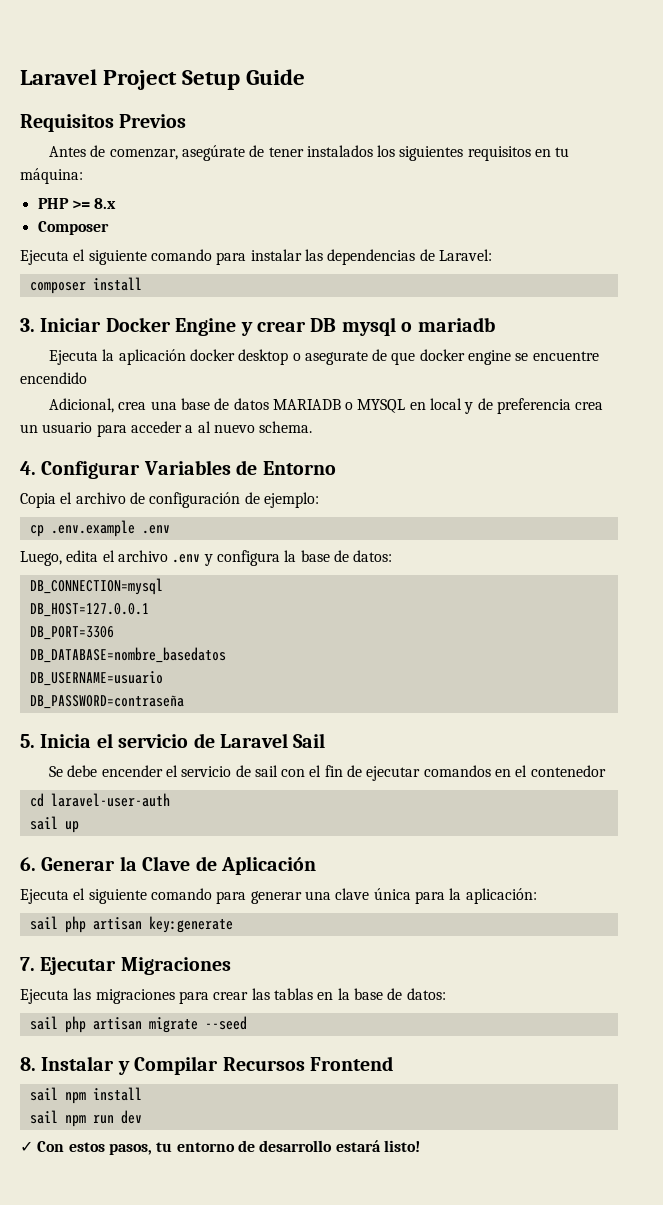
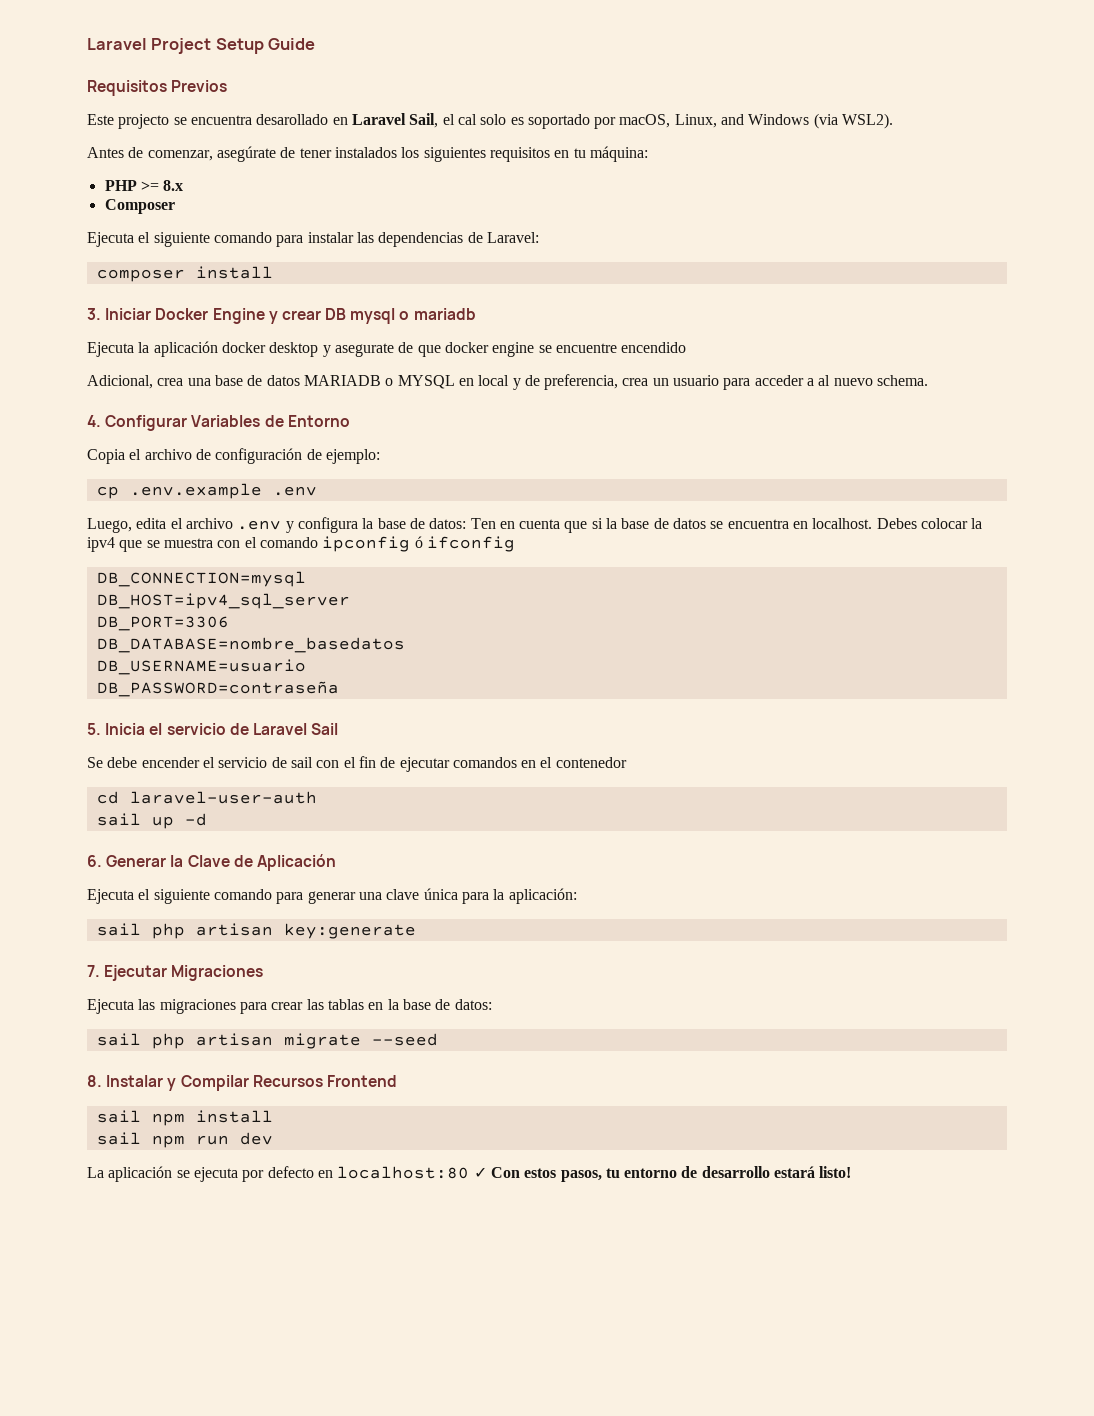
+ Este projecto se encuentra desarollado en Laravel Sail, el cal solo es soportado por macOS, Linux, and Windows (via WSL2).
- Ejecuta la aplicación docker desktop o asegurate de que docker engine se encuentre encendido
+ Ejecuta la aplicación docker desktop y asegurate de que docker engine se encuentre encendido
- Adicional, crea una base de datos MARIADB o MYSQL en local y de preferencia crea un usuario para acceder a al nuevo schema.
+ Adicional, crea una base de datos MARIADB o MYSQL en local y de preferencia, crea un usuario para acceder a al nuevo schema.
- Luego, edita el archivo .env y configura la base de datos:
+ Luego, edita el archivo .env y configura la base de datos: Ten en cuenta que si la base de datos se encuentra en localhost. Debes colocar la ipv4 que se muestra con el comando ipconfig ó ifconfig
- DB_HOST=127.0.0.1
+ DB_HOST=ipv4_sql_server
- sail up
+ sail up -d
- ✓ Con estos pasos, tu entorno de desarrollo estará listo!
+ La aplicación se ejecuta por defecto en localhost:80 ✓ Con estos pasos, tu entorno de desarrollo estará listo!

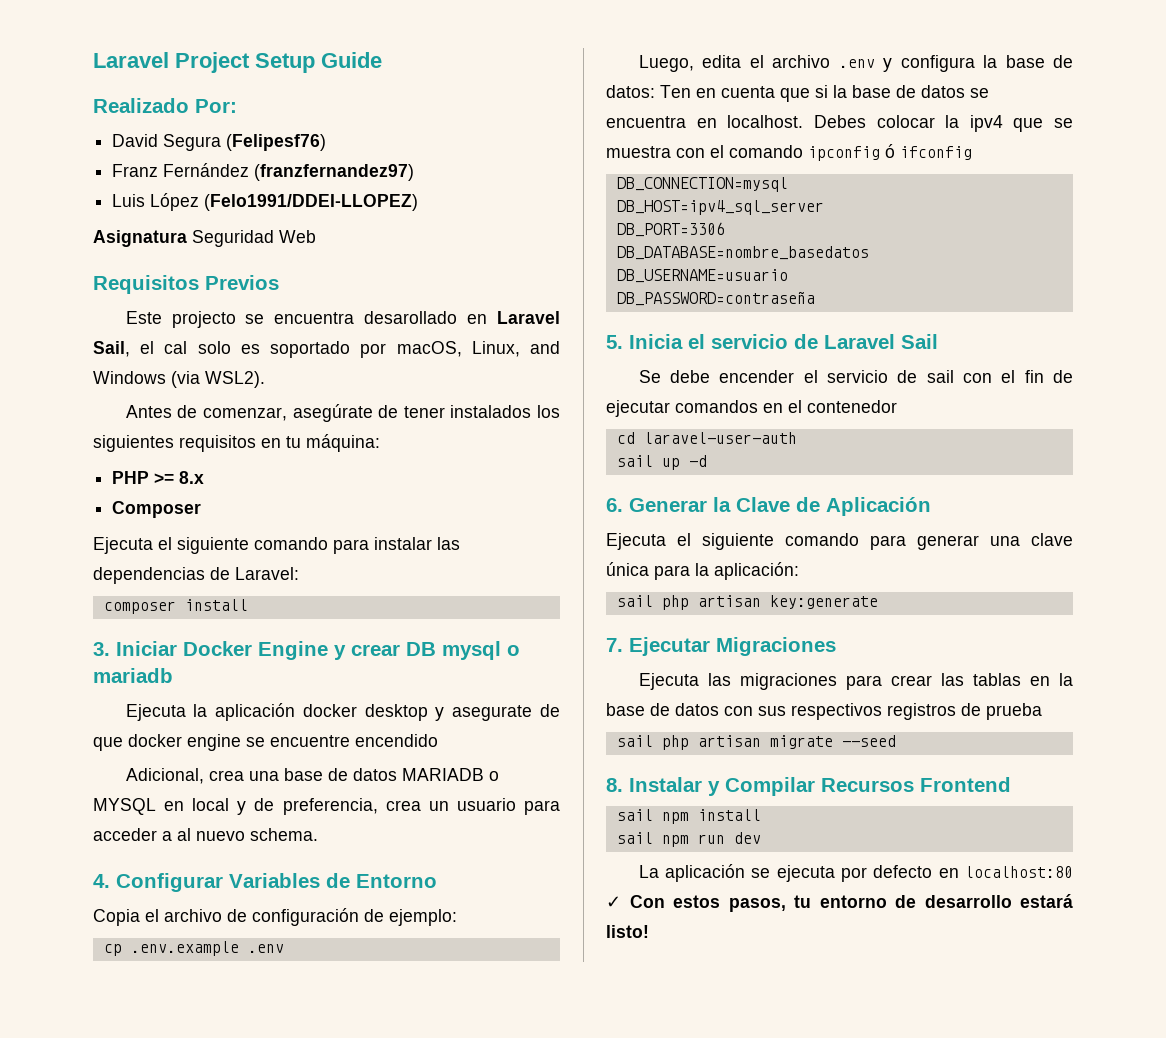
+ Realizado Por:
+ David Segura (Felipesf76)
+ Franz Fernández (franzfernandez97)
+ Luis López (Felo1991/DDEI-LLOPEZ)
+ Asignatura Seguridad Web
- Ejecuta las migraciones para crear las tablas en la base de datos:
+ Ejecuta las migraciones para crear las tablas en la base de datos con sus respectivos registros de prueba

